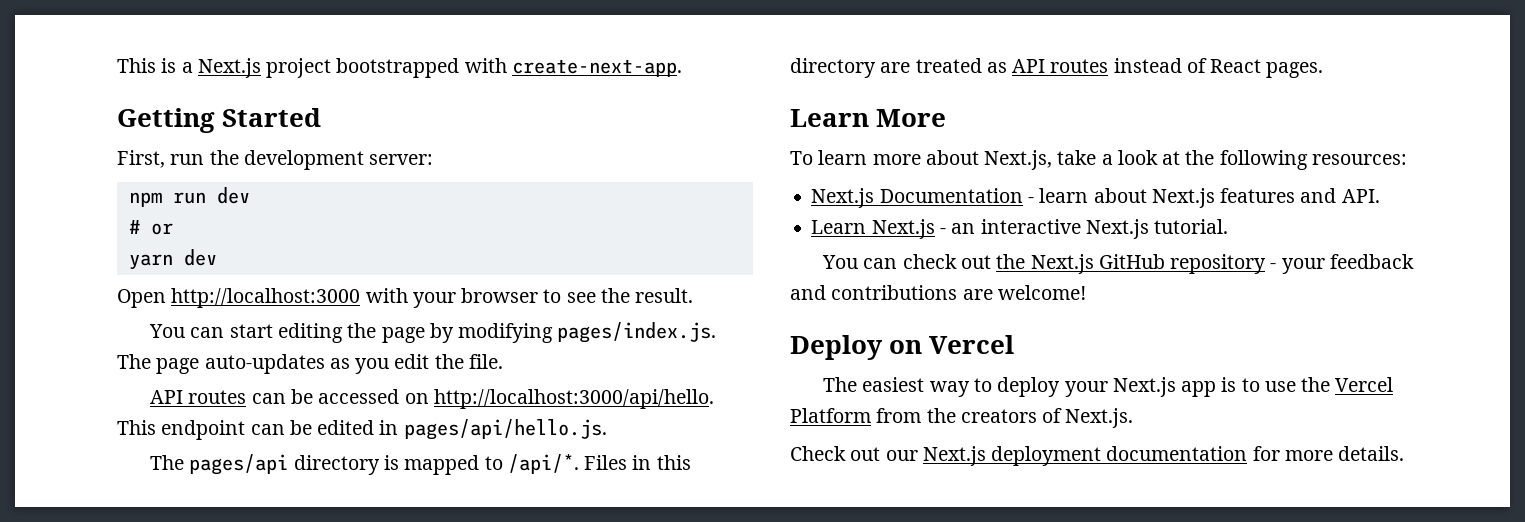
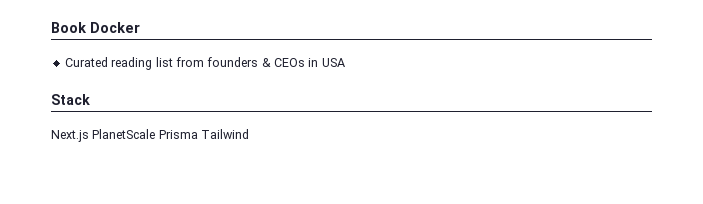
- This is a Next.js project bootstrapped with create-next-app.
- Getting Started
- First, run the development server:
- npm run dev
- # or
- yarn dev
- Open http://localhost:3000 with your browser to see the result.
- You can start editing the page by modifying pages/index.js. The page auto-updates as you edit the file.
- API routes can be accessed on http://localhost:3000/api/hello. This endpoint can be edited in pages/api/hello.js.
- The pages/api directory is mapped to /api/*. Files in this directory are treated as API routes instead of React pages.
- Learn More
- To learn more about Next.js, take a look at the following resources:
- Next.js Documentation - learn about Next.js features and API.
- Learn Next.js - an interactive Next.js tutorial.
- You can check out the Next.js GitHub repository - your feedback and contributions are welcome!
- Deploy on Vercel
- The easiest way to deploy your Next.js app is to use the Vercel Platform from the creators of Next.js.
- Check out our Next.js deployment documentation for more details.
+ Book Docker
+ Curated reading list from founders & CEOs in USA
+ Stack
+ Next.js PlanetScale Prisma Tailwind

